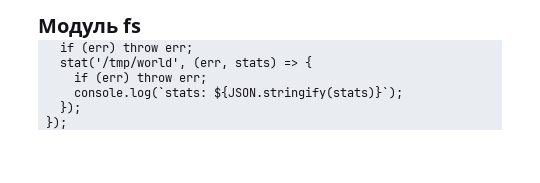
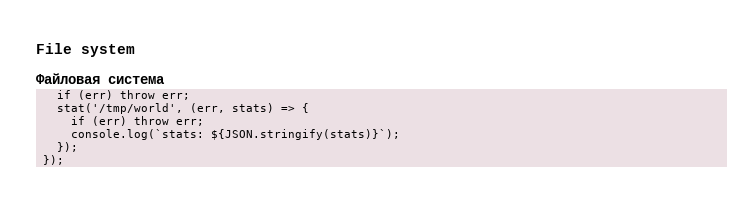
- Модуль fs
+ File system
+ Файловая система

